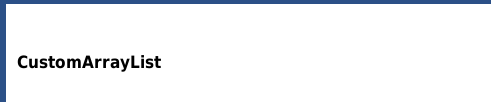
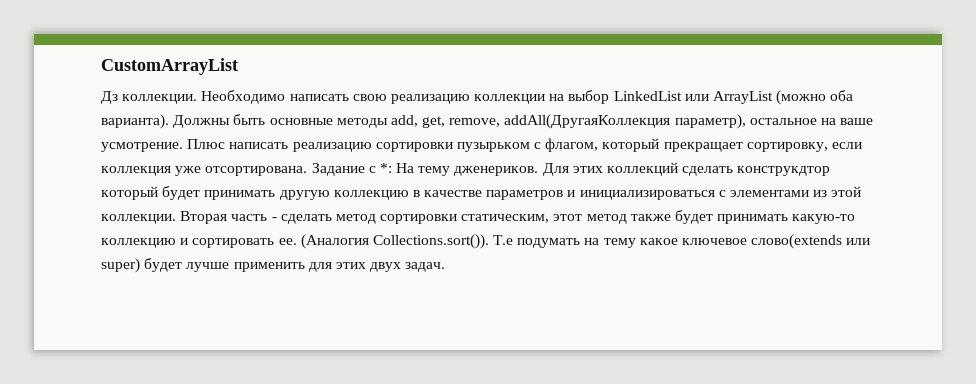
+ Дз коллекции. Необходимо написать свою реализацию коллекции на выбор LinkedList или ArrayList (можно оба варианта). Должны быть основные методы add, get, remove, addAll(ДругаяКоллекция параметр), остальное на ваше усмотрение. Плюс написать реализацию сортировки пузырьком с флагом, который прекращает сортировку, если коллекция уже отсортирована. Задание с *: На тему дженериков. Для этих коллекций сделать конструкдтор который будет принимать другую коллекцию в качестве параметров и инициализироваться с элементами из этой коллекции. Вторая часть - сделать метод сортировки статическим, этот метод также будет принимать какую-то коллекцию и сортировать ее. (Аналогия Collections.sort()). Т.е подумать на тему какое ключевое слово(extends или super) будет лучше применить для этих двух задач.

